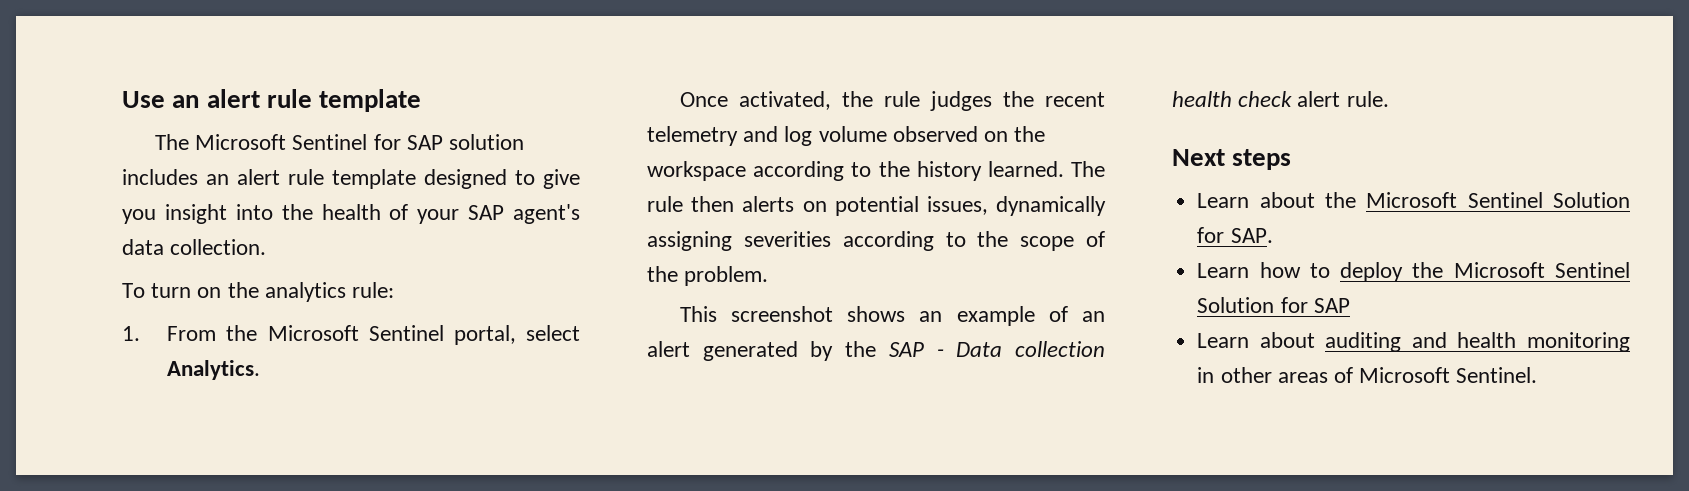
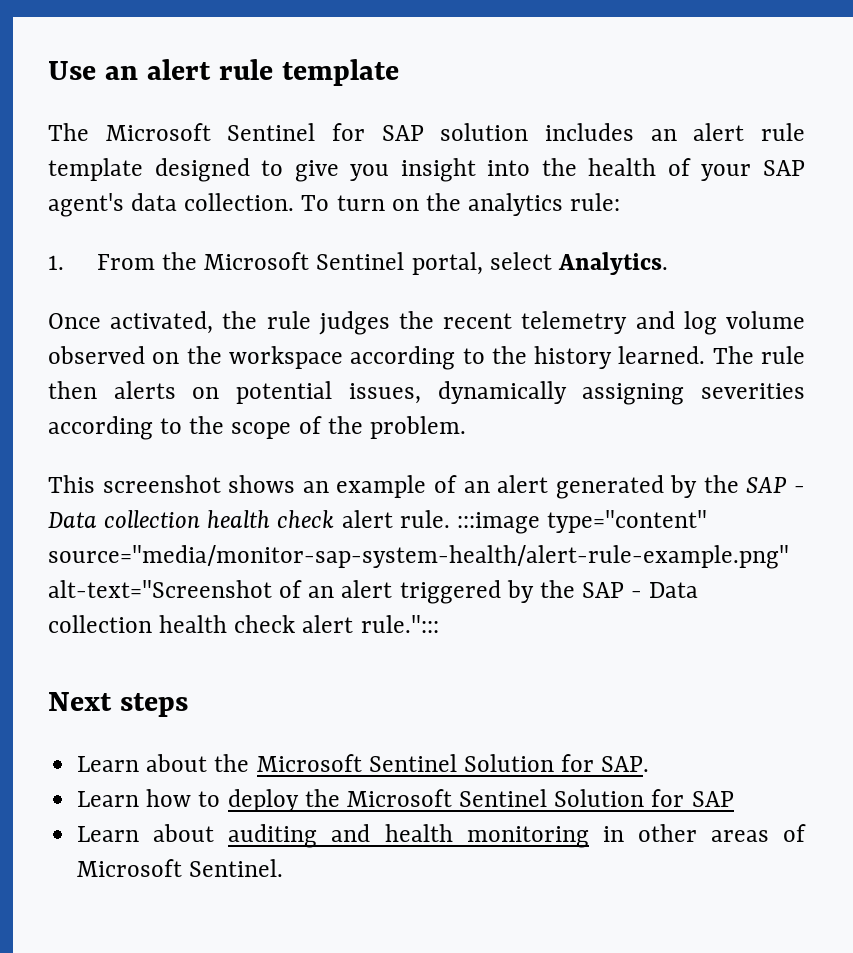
- The Microsoft Sentinel for SAP solution includes an alert rule template designed to give you insight into the health of your SAP agent's data collection.
- To turn on the analytics rule:
+ The Microsoft Sentinel for SAP solution includes an alert rule template designed to give you insight into the health of your SAP agent's data collection. To turn on the analytics rule:
- This screenshot shows an example of an alert generated by the SAP - Data collection health check alert rule.
+ This screenshot shows an example of an alert generated by the SAP - Data collection health check alert rule. :::image type="content" source="media/monitor-sap-system-health/alert-rule-example.png" alt-text="Screenshot of an alert triggered by the SAP - Data collection health check alert rule.":::

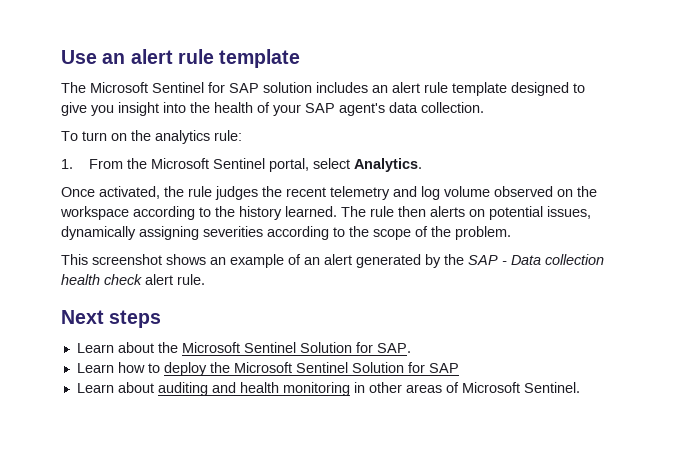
- The Microsoft Sentinel for SAP solution includes an alert rule template designed to give you insight into the health of your SAP agent's data collection. To turn on the analytics rule:
+ The Microsoft Sentinel for SAP solution includes an alert rule template designed to give you insight into the health of your SAP agent's data collection.
+ To turn on the analytics rule:
- This screenshot shows an example of an alert generated by the SAP - Data collection health check alert rule. :::image type="content" source="media/monitor-sap-system-health/alert-rule-example.png" alt-text="Screenshot of an alert triggered by the SAP - Data collection health check alert rule.":::
+ This screenshot shows an example of an alert generated by the SAP - Data collection health check alert rule.

